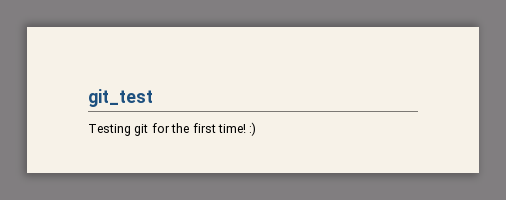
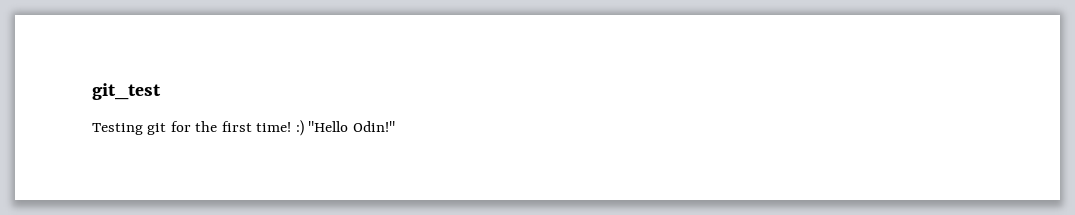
- Testing git for the first time! :)
+ Testing git for the first time! :) "Hello Odin!"

